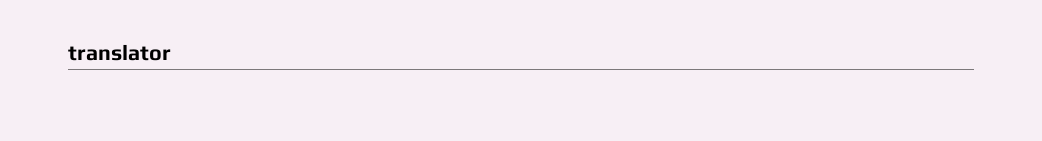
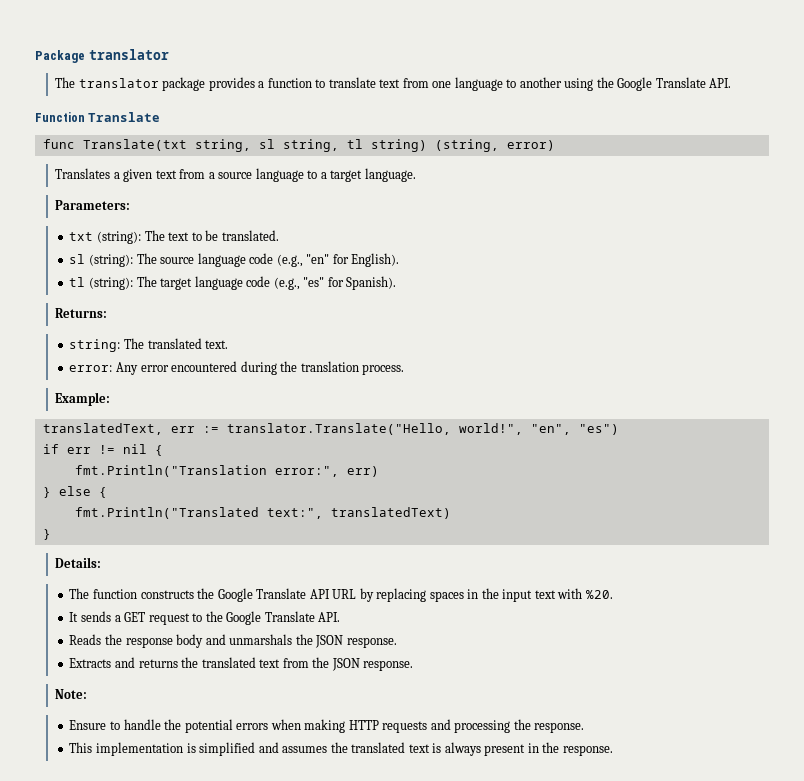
- translator
+ Package translator
+ The translator package provides a function to translate text from one language to another using the Google Translate API.
+ Function Translate
+ func Translate(txt string, sl string, tl string) (string, error)
+ Translates a given text from a source language to a target language.
+ Parameters:
+ txt (string): The text to be translated.
+ sl (string): The source language code (e.g., "en" for English).
+ tl (string): The target language code (e.g., "es" for Spanish).
+ Returns:
+ string: The translated text.
+ error: Any error encountered during the translation process.
+ Example:
+ translatedText, err := translator.Translate("Hello, world!", "en", "es")
+ if err != nil {
+ fmt.Println("Translation error:", err)
+ } else {
+ fmt.Println("Translated text:", translatedText)
+ }
+ Details:
+ The function constructs the Google Translate API URL by replacing spaces in the input text with %20.
+ It sends a GET request to the Google Translate API.
+ Reads the response body and unmarshals the JSON response.
+ Extracts and returns the translated text from the JSON response.
+ Note:
+ Ensure to handle the potential errors when making HTTP requests and processing the response.
+ This implementation is simplified and assumes the translated text is always present in the response.

